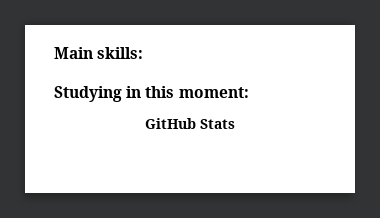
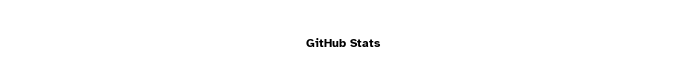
- Main skills:
- Studying in this moment:

